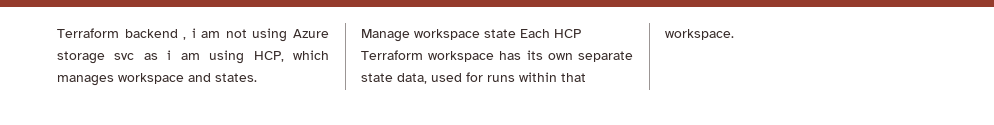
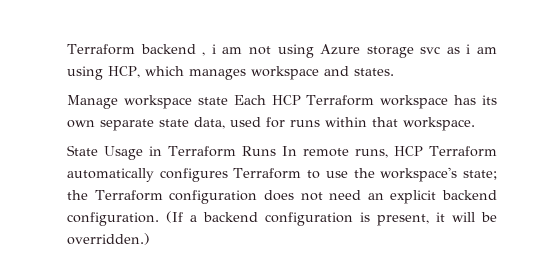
+ State Usage in Terraform Runs In remote runs, HCP Terraform automatically configures Terraform to use the workspace's state; the Terraform configuration does not need an explicit backend configuration. (If a backend configuration is present, it will be overridden.)

